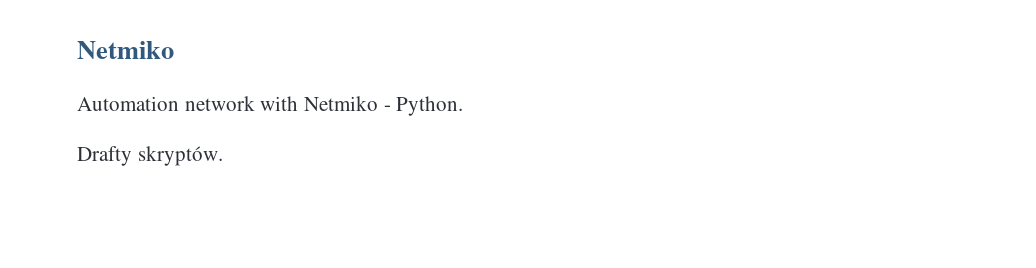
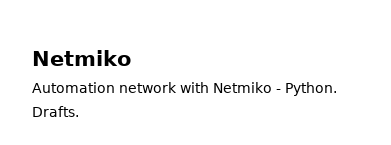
- Drafty skryptów.
+ Drafts.

